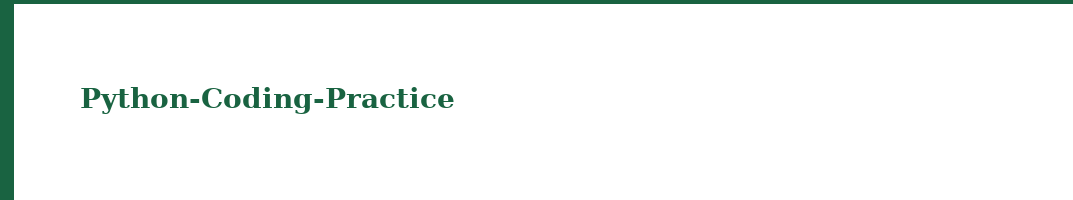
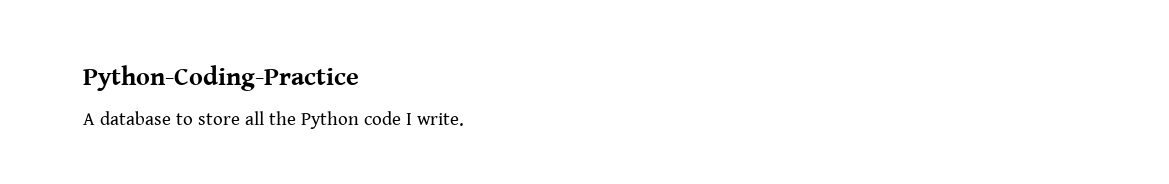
+ A database to store all the Python code I write.

